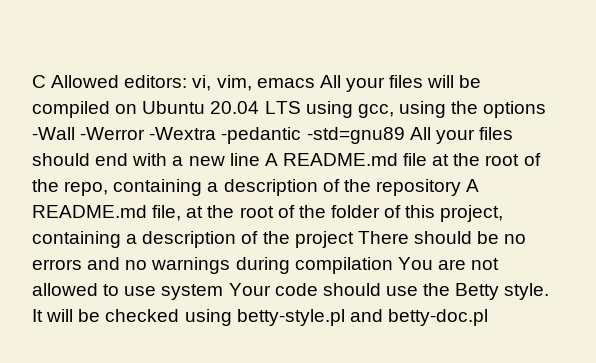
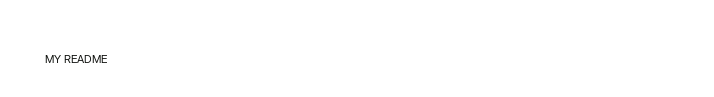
- C Allowed editors: vi, vim, emacs All your files will be compiled on Ubuntu 20.04 LTS using gcc, using the options -Wall -Werror -Wextra -pedantic -std=gnu89 All your files should end with a new line A README.md file at the root of the repo, containing a description of the repository A README.md file, at the root of the folder of this project, containing a description of the project There should be no errors and no warnings during compilation You are not allowed to use system Your code should use the Betty style. It will be checked using betty-style.pl and betty-doc.pl
+ MY README

